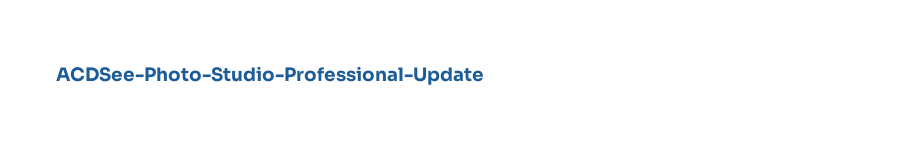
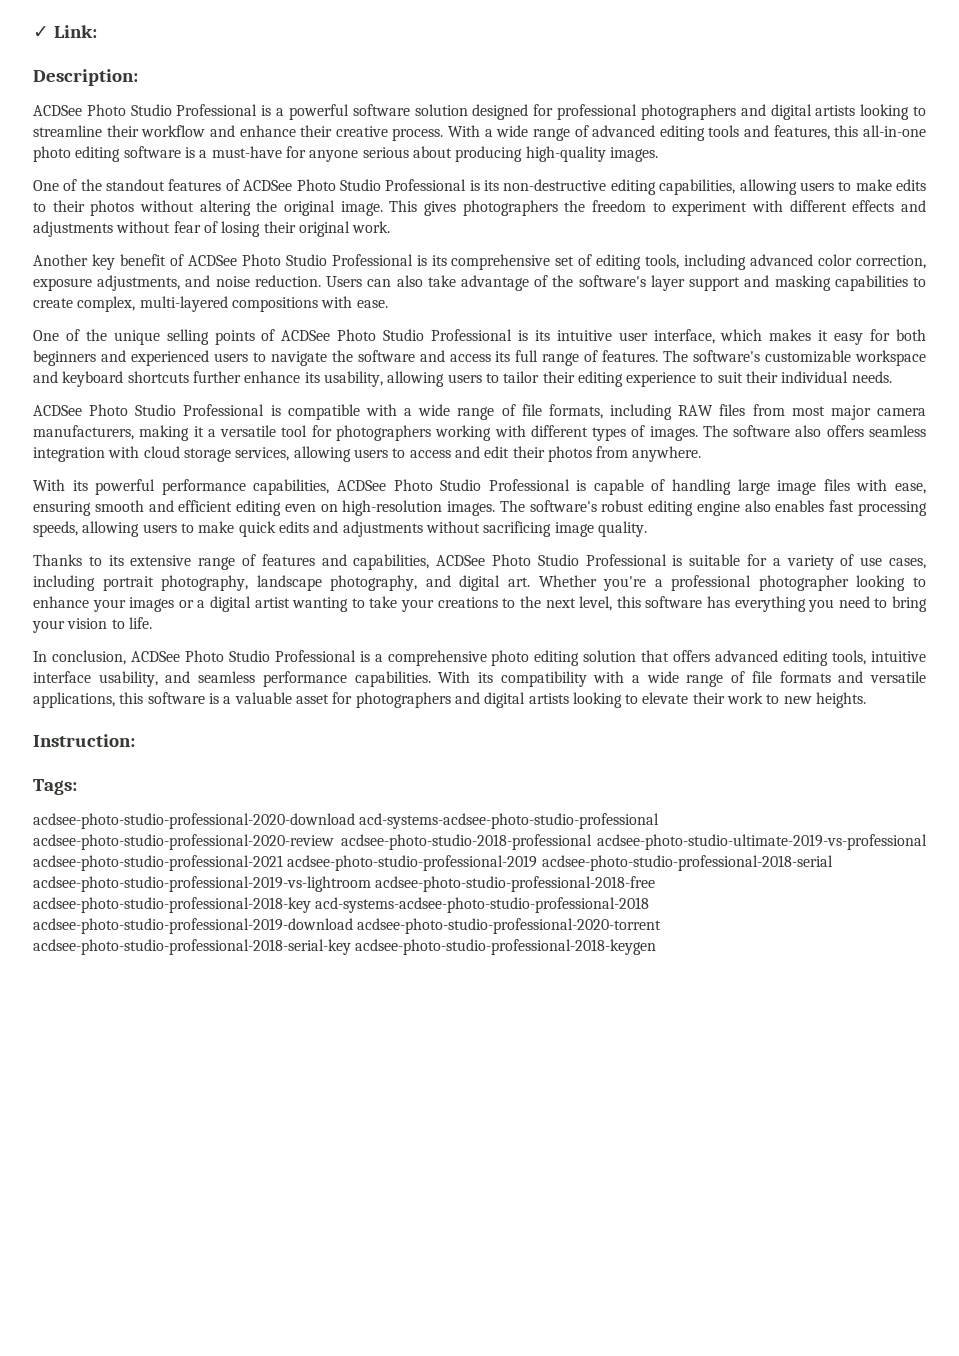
- ACDSee-Photo-Studio-Professional-Update
+ ✓ Link:
+ Description:
+ ACDSee Photo Studio Professional is a powerful software solution designed for professional photographers and digital artists looking to streamline their workflow and enhance their creative process. With a wide range of advanced editing tools and features, this all-in-one photo editing software is a must-have for anyone serious about producing high-quality images.
+ One of the standout features of ACDSee Photo Studio Professional is its non-destructive editing capabilities, allowing users to make edits to their photos without altering the original image. This gives photographers the freedom to experiment with different effects and adjustments without fear of losing their original work.
+ Another key benefit of ACDSee Photo Studio Professional is its comprehensive set of editing tools, including advanced color correction, exposure adjustments, and noise reduction. Users can also take advantage of the software's layer support and masking capabilities to create complex, multi-layered compositions with ease.
+ One of the unique selling points of ACDSee Photo Studio Professional is its intuitive user interface, which makes it easy for both beginners and experienced users to navigate the software and access its full range of features. The software's customizable workspace and keyboard shortcuts further enhance its usability, allowing users to tailor their editing experience to suit their individual needs.
+ ACDSee Photo Studio Professional is compatible with a wide range of file formats, including RAW files from most major camera manufacturers, making it a versatile tool for photographers working with different types of images. The software also offers seamless integration with cloud storage services, allowing users to access and edit their photos from anywhere.
+ With its powerful performance capabilities, ACDSee Photo Studio Professional is capable of handling large image files with ease, ensuring smooth and efficient editing even on high-resolution images. The software's robust editing engine also enables fast processing speeds, allowing users to make quick edits and adjustments without sacrificing image quality.
+ Thanks to its extensive range of features and capabilities, ACDSee Photo Studio Professional is suitable for a variety of use cases, including portrait photography, landscape photography, and digital art. Whether you're a professional photographer looking to enhance your images or a digital artist wanting to take your creations to the next level, this software has everything you need to bring your vision to life.
+ In conclusion, ACDSee Photo Studio Professional is a comprehensive photo editing solution that offers advanced editing tools, intuitive interface usability, and seamless performance capabilities. With its compatibility with a wide range of file formats and versatile applications, this software is a valuable asset for photographers and digital artists looking to elevate their work to new heights.
+ Instruction:
+ Tags:
+ acdsee-photo-studio-professional-2020-download acd-systems-acdsee-photo-studio-professional acdsee-photo-studio-professional-2020-review acdsee-photo-studio-2018-professional acdsee-photo-studio-ultimate-2019-vs-professional acdsee-photo-studio-professional-2021 acdsee-photo-studio-professional-2019 acdsee-photo-studio-professional-2018-serial acdsee-photo-studio-professional-2019-vs-lightroom acdsee-photo-studio-professional-2018-free acdsee-photo-studio-professional-2018-key acd-systems-acdsee-photo-studio-professional-2018 acdsee-photo-studio-professional-2019-download acdsee-photo-studio-professional-2020-torrent acdsee-photo-studio-professional-2018-serial-key acdsee-photo-studio-professional-2018-keygen

